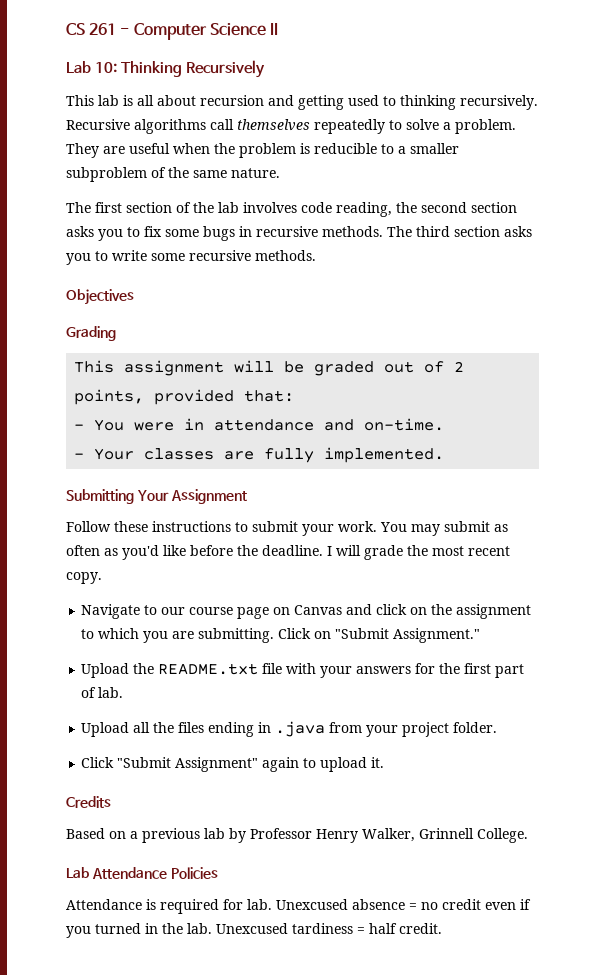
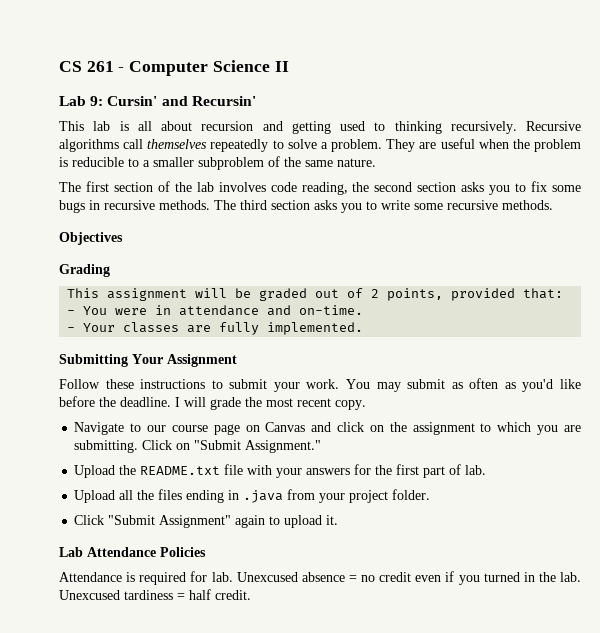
- Lab 10: Thinking Recursively
+ Lab 9: Cursin' and Recursin'
- Credits
- Based on a previous lab by Professor Henry Walker, Grinnell College.

